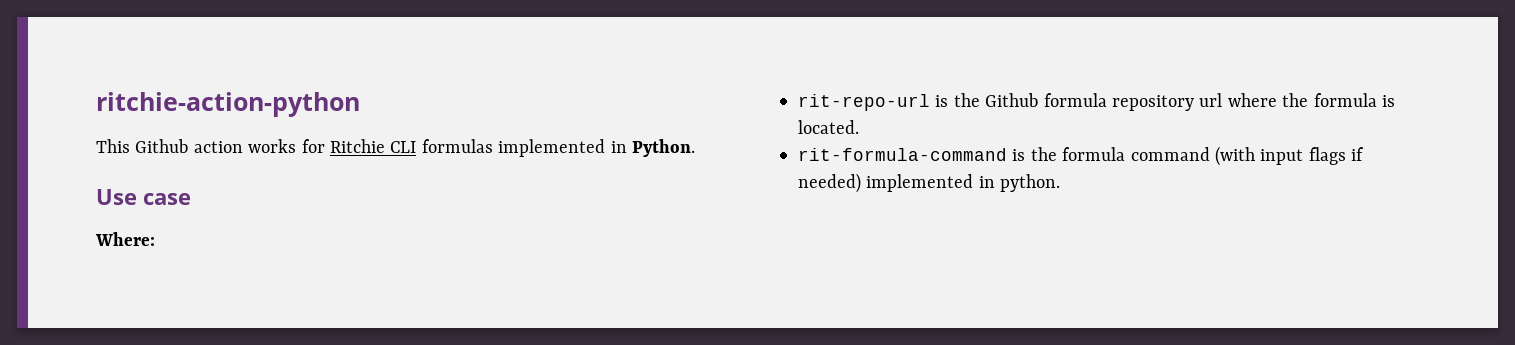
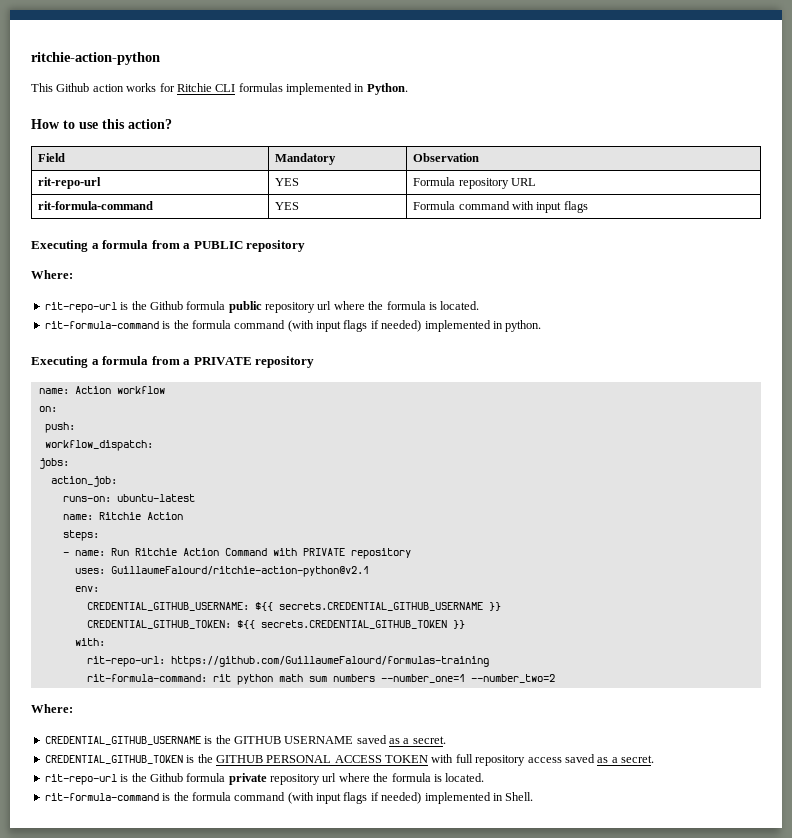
- Use case
+ How to use this action?
+ Field | Mandatory | Observation
+ rit-repo-url | YES | Formula repository URL
+ rit-formula-command | YES | Formula command with input flags
+ Executing a formula from a PUBLIC repository
- rit-repo-url is the Github formula repository url where the formula is located.
+ rit-repo-url is the Github formula public repository url where the formula is located.
+ Executing a formula from a PRIVATE repository
+ name: Action workflow
+ on:
+ push:
+ workflow_dispatch:
+ jobs:
+ action_job:
+ runs-on: ubuntu-latest
+ name: Ritchie Action
+ steps:
+ - name: Run Ritchie Action Command with PRIVATE repository
+ uses: GuillaumeFalourd/ritchie-action-python@v2.1
+ env:
+ CREDENTIAL_GITHUB_USERNAME: ${{ secrets.CREDENTIAL_GITHUB_USERNAME }}
+ CREDENTIAL_GITHUB_TOKEN: ${{ secrets.CREDENTIAL_GITHUB_TOKEN }}
+ with:
+ rit-repo-url: https://github.com/GuillaumeFalourd/formulas-training
+ rit-formula-command: rit python math sum numbers --number_one=1 --number_two=2
+ Where:
+ CREDENTIAL_GITHUB_USERNAME is the GITHUB USERNAME saved as a secret.
+ CREDENTIAL_GITHUB_TOKEN is the GITHUB PERSONAL ACCESS TOKEN with full repository access saved as a secret.
+ rit-repo-url is the Github formula private repository url where the formula is located.
+ rit-formula-command is the formula command (with input flags if needed) implemented in Shell.

